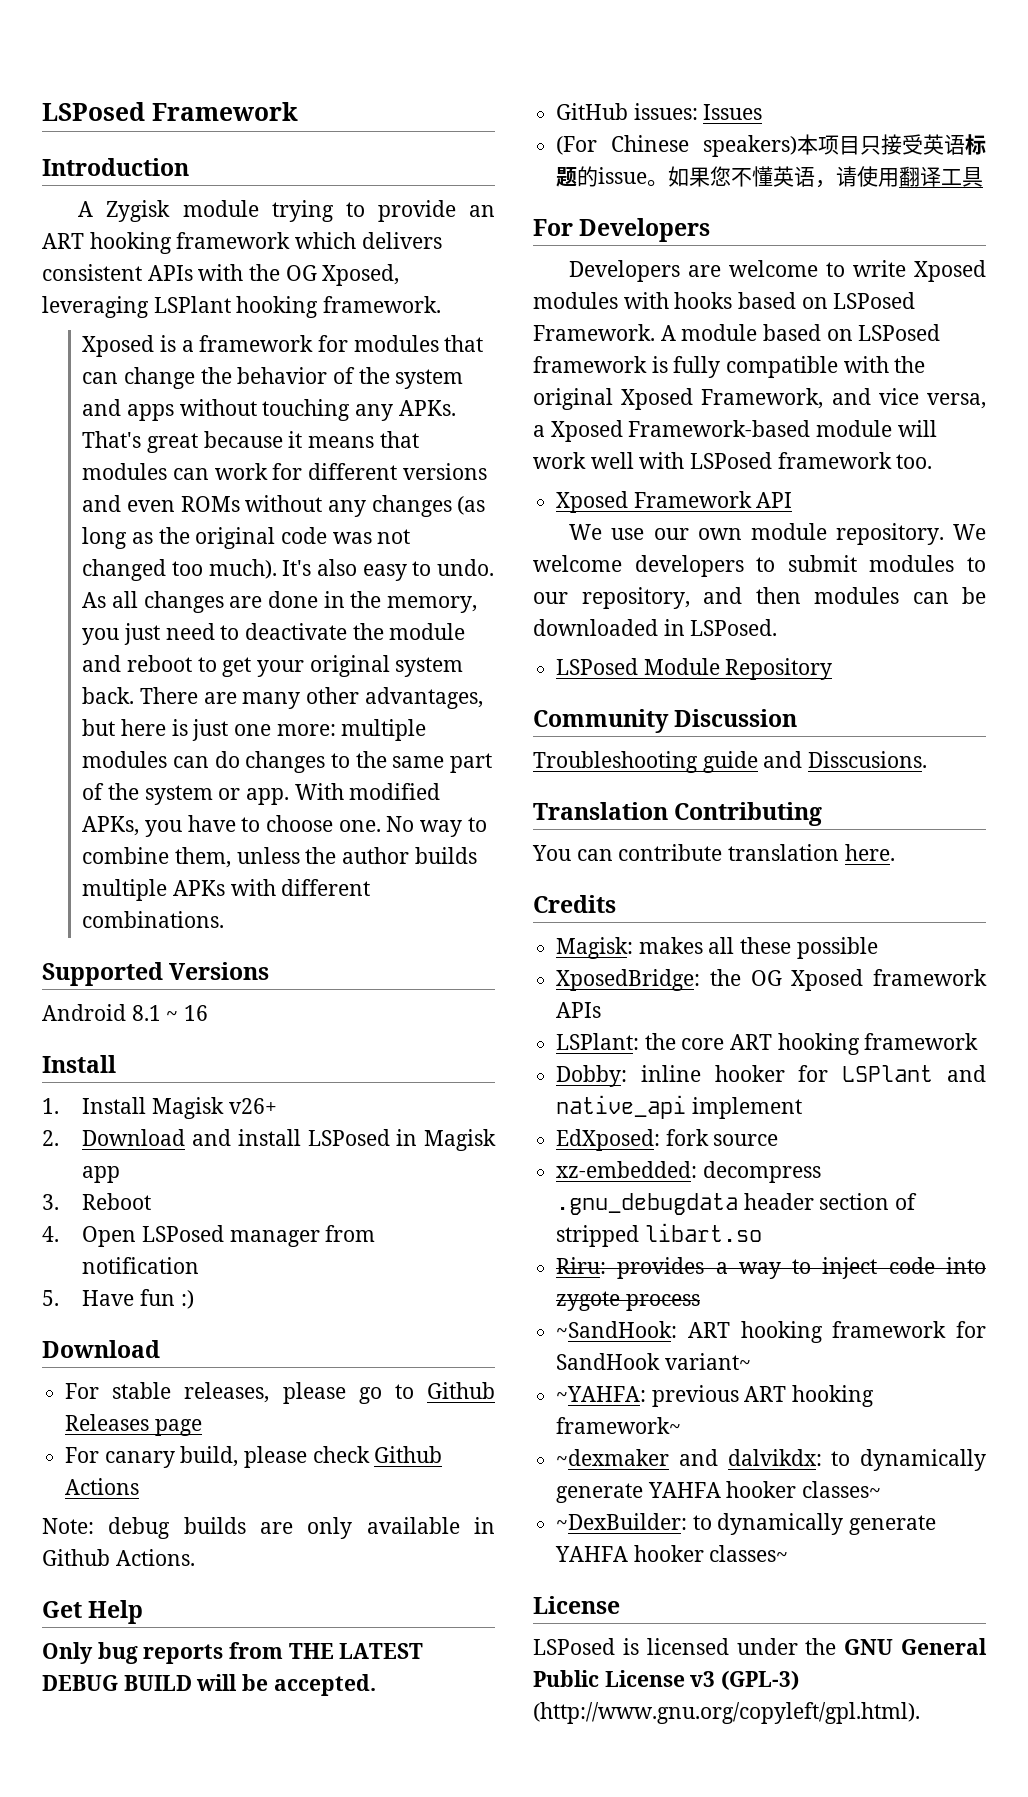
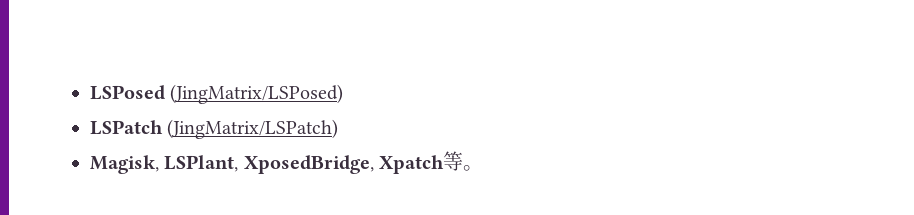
- LSPosed Framework
- Introduction
- A Zygisk module trying to provide an ART hooking framework which delivers consistent APIs with the OG Xposed, leveraging LSPlant hooking framework.
- Xposed is a framework for modules that can change the behavior of the system and apps without touching any APKs. That's great because it means that modules can work for different versions and even ROMs without any changes (as long as the original code was not changed too much). It's also easy to undo. As all changes are done in the memory, you just need to deactivate the module and reboot to get your original system back. There are many other advantages, but here is just one more: multiple modules can do changes to the same part of the system or app. With modified APKs, you have to choose one. No way to combine them, unless the author builds multiple APKs with different combinations.
- Supported Versions
- Android 8.1 ~ 16
- Install
- 1. Install Magisk v26+
- 2. Download and install LSPosed in Magisk app
- 3. Reboot
- 4. Open LSPosed manager from notification
- 5. Have fun :)
- Download
- For stable releases, please go to Github Releases page
- For canary build, please check Github Actions
- Note: debug builds are only available in Github Actions.
- Get Help
- Only bug reports from THE LATEST DEBUG BUILD will be accepted.
- GitHub issues: Issues
- (For Chinese speakers)本项目只接受英语标题的issue。如果您不懂英语，请使用翻译工具
- For Developers
- Developers are welcome to write Xposed modules with hooks based on LSPosed Framework. A module based on LSPosed framework is fully compatible with the original Xposed Framework, and vice versa, a Xposed Framework-based module will work well with LSPosed framework too.
- Xposed Framework API
- We use our own module repository. We welcome developers to submit modules to our repository, and then modules can be downloaded in LSPosed.
- LSPosed Module Repository
- Community Discussion
- Troubleshooting guide and Disscusions.
- Translation Contributing
- You can contribute translation here.
- Credits
- Magisk: makes all these possible
- XposedBridge: the OG Xposed framework APIs
- LSPlant: the core ART hooking framework
- Dobby: inline hooker for LSPlant and native_api implement
- EdXposed: fork source
- xz-embedded: decompress .gnu_debugdata header section of stripped libart.so
- Riru: provides a way to inject code into zygote process
- ~SandHook: ART hooking framework for SandHook variant~
- ~YAHFA: previous ART hooking framework~
- ~dexmaker and dalvikdx: to dynamically generate YAHFA hooker classes~
- ~DexBuilder: to dynamically generate YAHFA hooker classes~
- License
- LSPosed is licensed under the GNU General Public License v3 (GPL-3) (http://www.gnu.org/copyleft/gpl.html).
+ LSPosed (JingMatrix/LSPosed)
+ LSPatch (JingMatrix/LSPatch)
+ Magisk, LSPlant, XposedBridge, Xpatch等。

